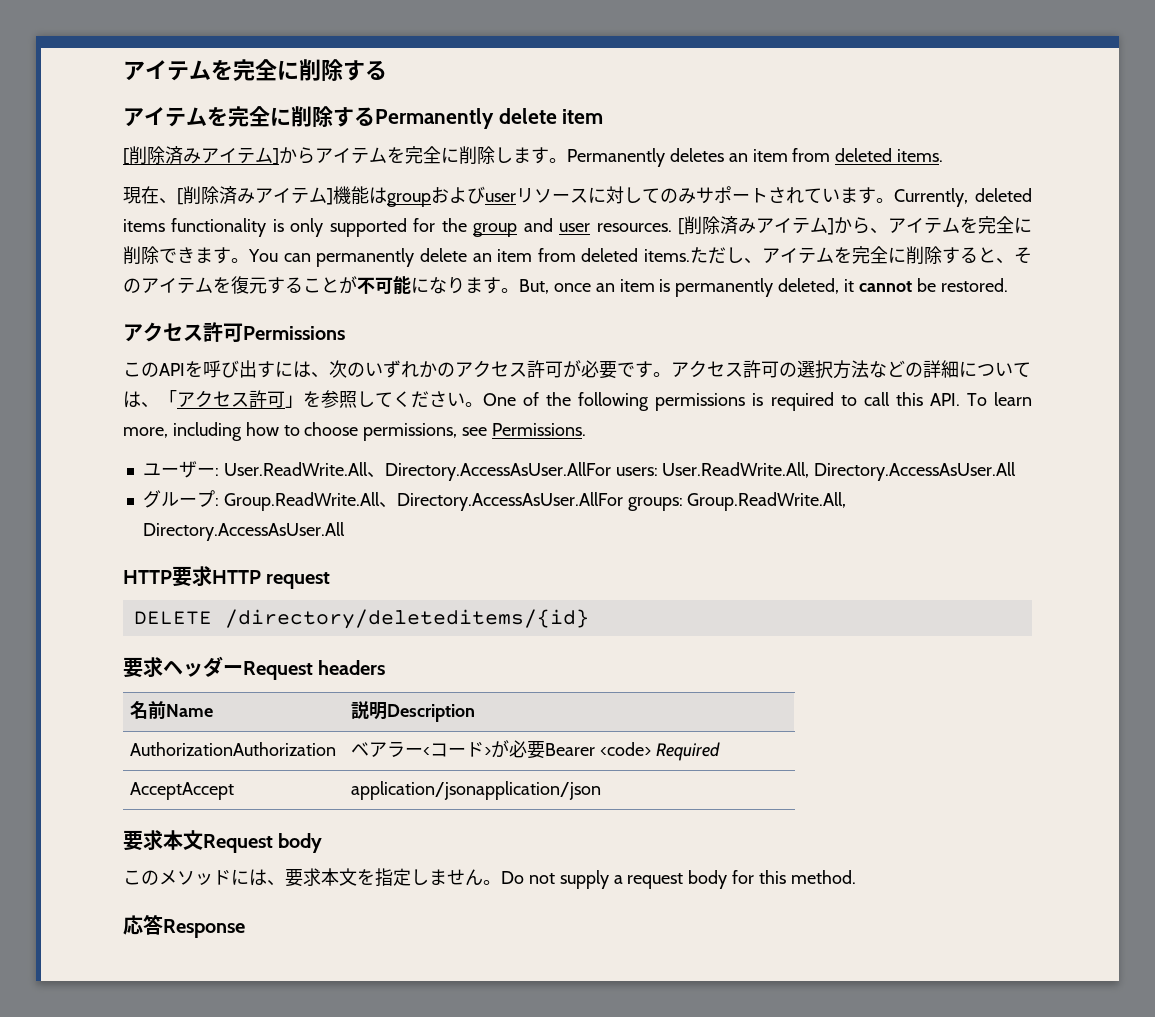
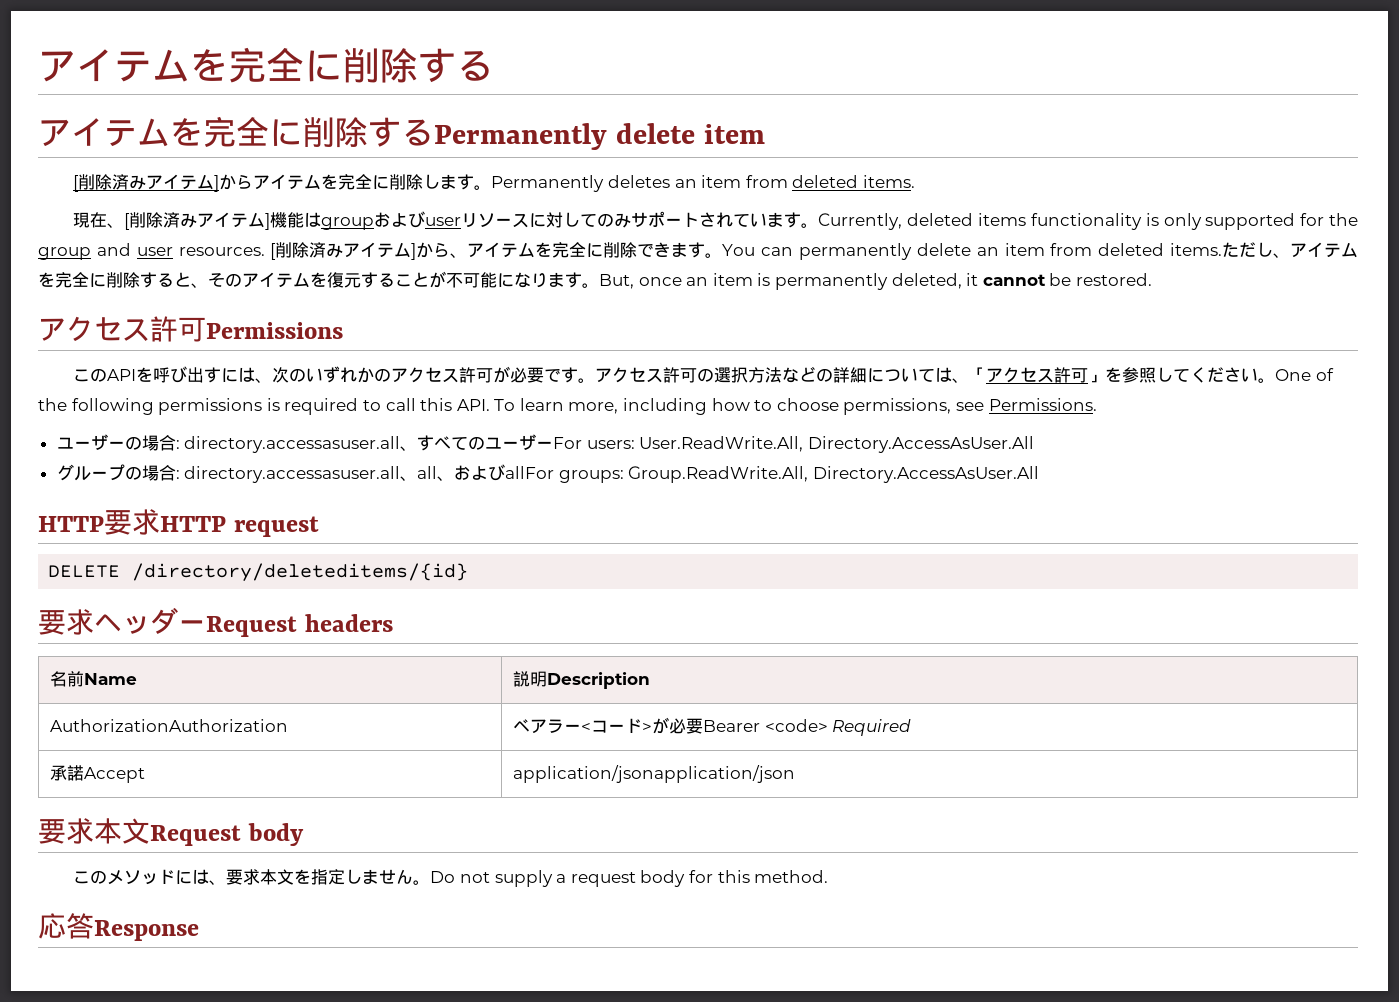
- ユーザー: User.ReadWrite.All、Directory.AccessAsUser.AllFor users: User.ReadWrite.All, Directory.AccessAsUser.All
+ ユーザーの場合: directory.accessasuser.all、すべてのユーザーFor users: User.ReadWrite.All, Directory.AccessAsUser.All
- グループ: Group.ReadWrite.All、Directory.AccessAsUser.AllFor groups: Group.ReadWrite.All, Directory.AccessAsUser.All
+ グループの場合: directory.accessasuser.all、all、およびallFor groups: Group.ReadWrite.All, Directory.AccessAsUser.All
- AcceptAccept | application/jsonapplication/json
+ 承諾Accept | application/jsonapplication/json

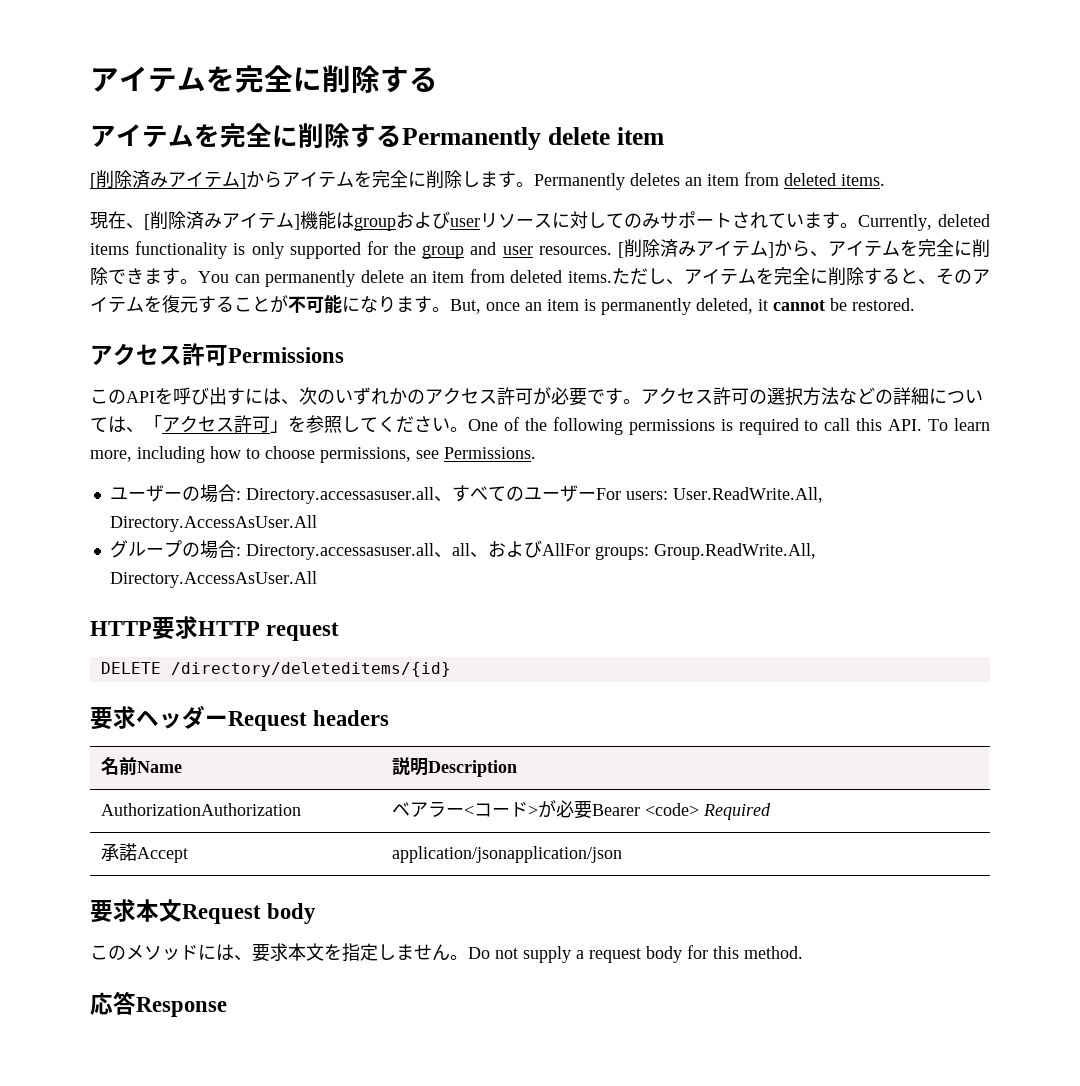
- ユーザーの場合: directory.accessasuser.all、すべてのユーザーFor users: User.ReadWrite.All, Directory.AccessAsUser.All
+ ユーザーの場合: Directory.accessasuser.all、すべてのユーザーFor users: User.ReadWrite.All, Directory.AccessAsUser.All
- グループの場合: directory.accessasuser.all、all、およびallFor groups: Group.ReadWrite.All, Directory.AccessAsUser.All
+ グループの場合: Directory.accessasuser.all、all、およびAllFor groups: Group.ReadWrite.All, Directory.AccessAsUser.All

